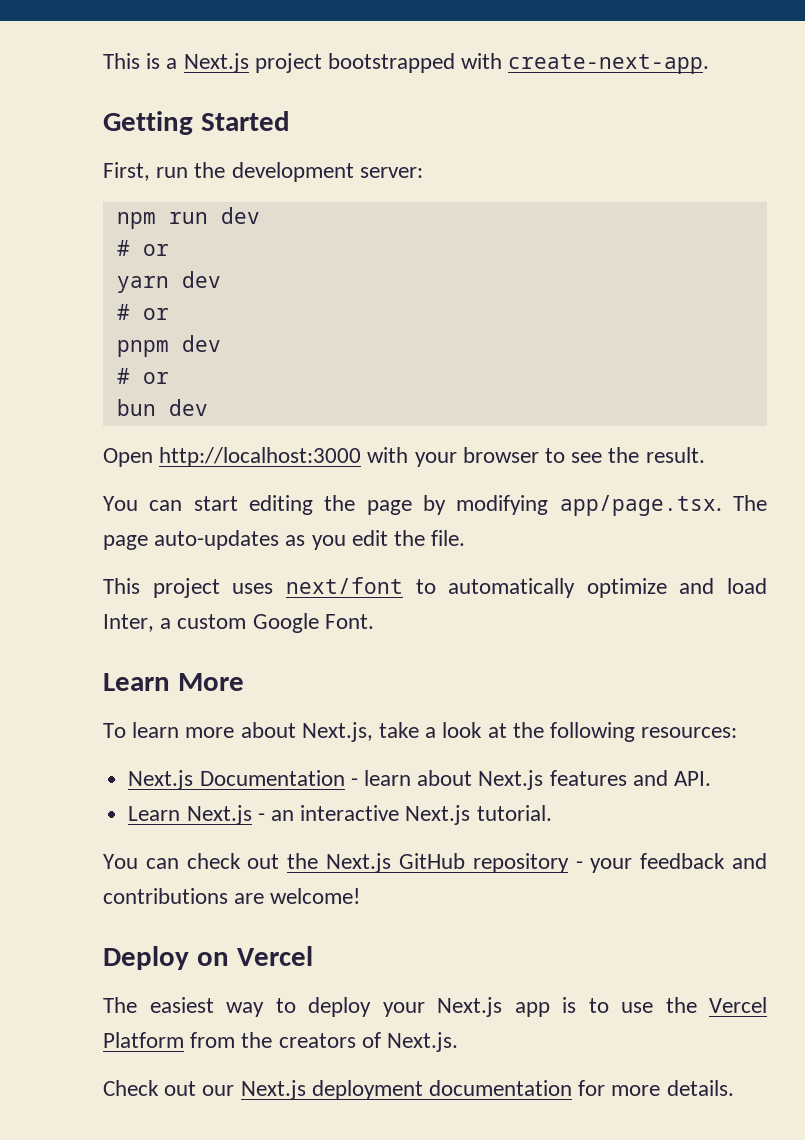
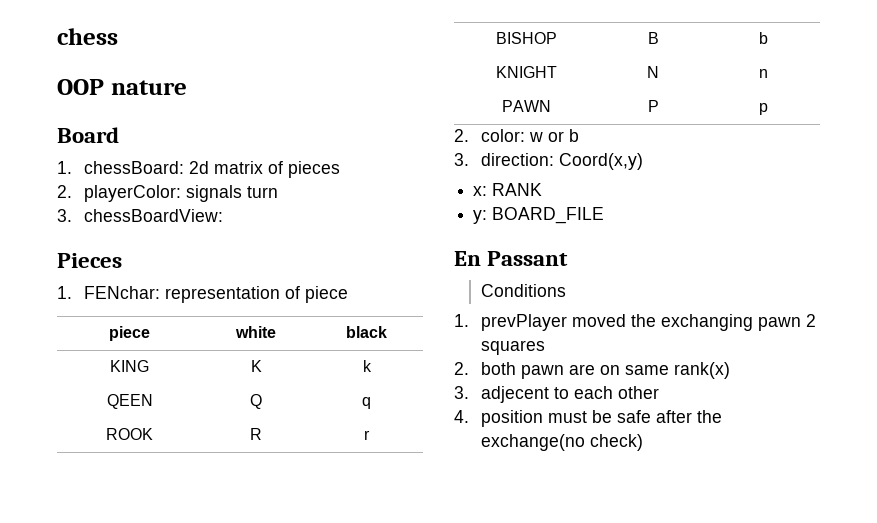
- This is a Next.js project bootstrapped with create-next-app.
- Getting Started
- First, run the development server:
- npm run dev
- # or
- yarn dev
- # or
- pnpm dev
- # or
- bun dev
- Open http://localhost:3000 with your browser to see the result.
- You can start editing the page by modifying app/page.tsx. The page auto-updates as you edit the file.
- This project uses next/font to automatically optimize and load Inter, a custom Google Font.
- Learn More
- To learn more about Next.js, take a look at the following resources:
- Next.js Documentation - learn about Next.js features and API.
- Learn Next.js - an interactive Next.js tutorial.
- You can check out the Next.js GitHub repository - your feedback and contributions are welcome!
- Deploy on Vercel
- The easiest way to deploy your Next.js app is to use the Vercel Platform from the creators of Next.js.
- Check out our Next.js deployment documentation for more details.
+ chess
+ OOP nature
+ Board
+ 1. chessBoard: 2d matrix of pieces
+ 2. playerColor: signals turn
+ 3. chessBoardView:
+ Pieces
+ 1. FENchar: representation of piece
+ piece | white | black
+ KING | K | k
+ QEEN | Q | q
+ ROOK | R | r
+ BISHOP | B | b
+ KNIGHT | N | n
+ PAWN | P | p
+ 2. color: w or b
+ 3. direction: Coord(x,y)
+ x: RANK
+ y: BOARD_FILE
+ En Passant
+ Conditions
+ 1. prevPlayer moved the exchanging pawn 2 squares
+ 2. both pawn are on same rank(x)
+ 3. adjecent to each other
+ 4. position must be safe after the exchange(no check)

